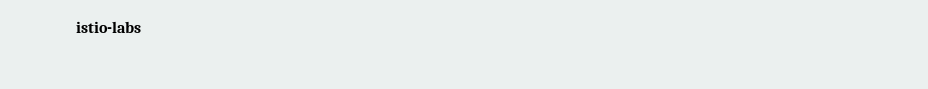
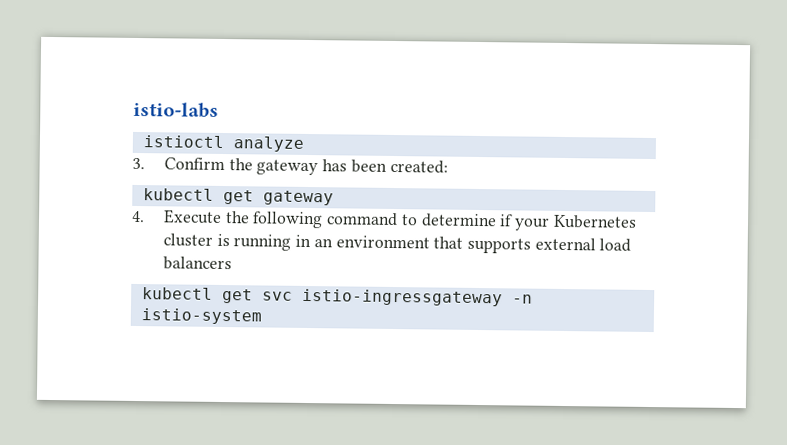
+ istioctl analyze
+ 3. Confirm the gateway has been created:
+ kubectl get gateway
+ 4. Execute the following command to determine if your Kubernetes cluster is running in an environment that supports external load balancers
+ kubectl get svc istio-ingressgateway -n istio-system

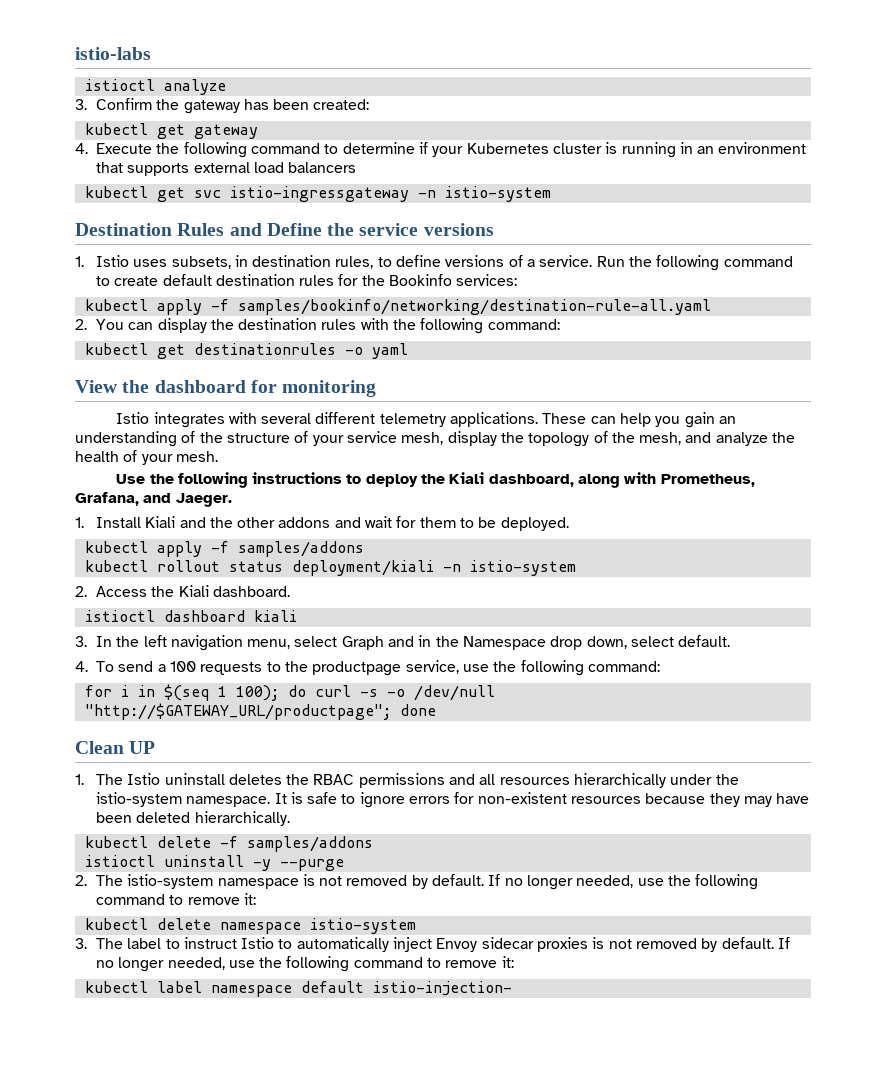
+ Destination Rules and Define the service versions
+ 1. Istio uses subsets, in destination rules, to define versions of a service. Run the following command to create default destination rules for the Bookinfo services:
+ kubectl apply -f samples/bookinfo/networking/destination-rule-all.yaml
+ 2. You can display the destination rules with the following command:
+ kubectl get destinationrules -o yaml
+ View the dashboard for monitoring
+ Istio integrates with several different telemetry applications. These can help you gain an understanding of the structure of your service mesh, display the topology of the mesh, and analyze the health of your mesh.
+ Use the following instructions to deploy the Kiali dashboard, along with Prometheus, Grafana, and Jaeger.
+ 1. Install Kiali and the other addons and wait for them to be deployed.
+ kubectl apply -f samples/addons
+ kubectl rollout status deployment/kiali -n istio-system
+ 2. Access the Kiali dashboard.
+ istioctl dashboard kiali
+ 3. In the left navigation menu, select Graph and in the Namespace drop down, select default.
+ 4. To send a 100 requests to the productpage service, use the following command:
+ for i in $(seq 1 100); do curl -s -o /dev/null "http://$GATEWAY_URL/productpage"; done
+ Clean UP
+ 1. The Istio uninstall deletes the RBAC permissions and all resources hierarchically under the istio-system namespace. It is safe to ignore errors for non-existent resources because they may have been deleted hierarchically.
+ kubectl delete -f samples/addons
+ istioctl uninstall -y --purge
+ 2. The istio-system namespace is not removed by default. If no longer needed, use the following command to remove it:
+ kubectl delete namespace istio-system
+ 3. The label to instruct Istio to automatically inject Envoy sidecar proxies is not removed by default. If no longer needed, use the following command to remove it:
+ kubectl label namespace default istio-injection-

